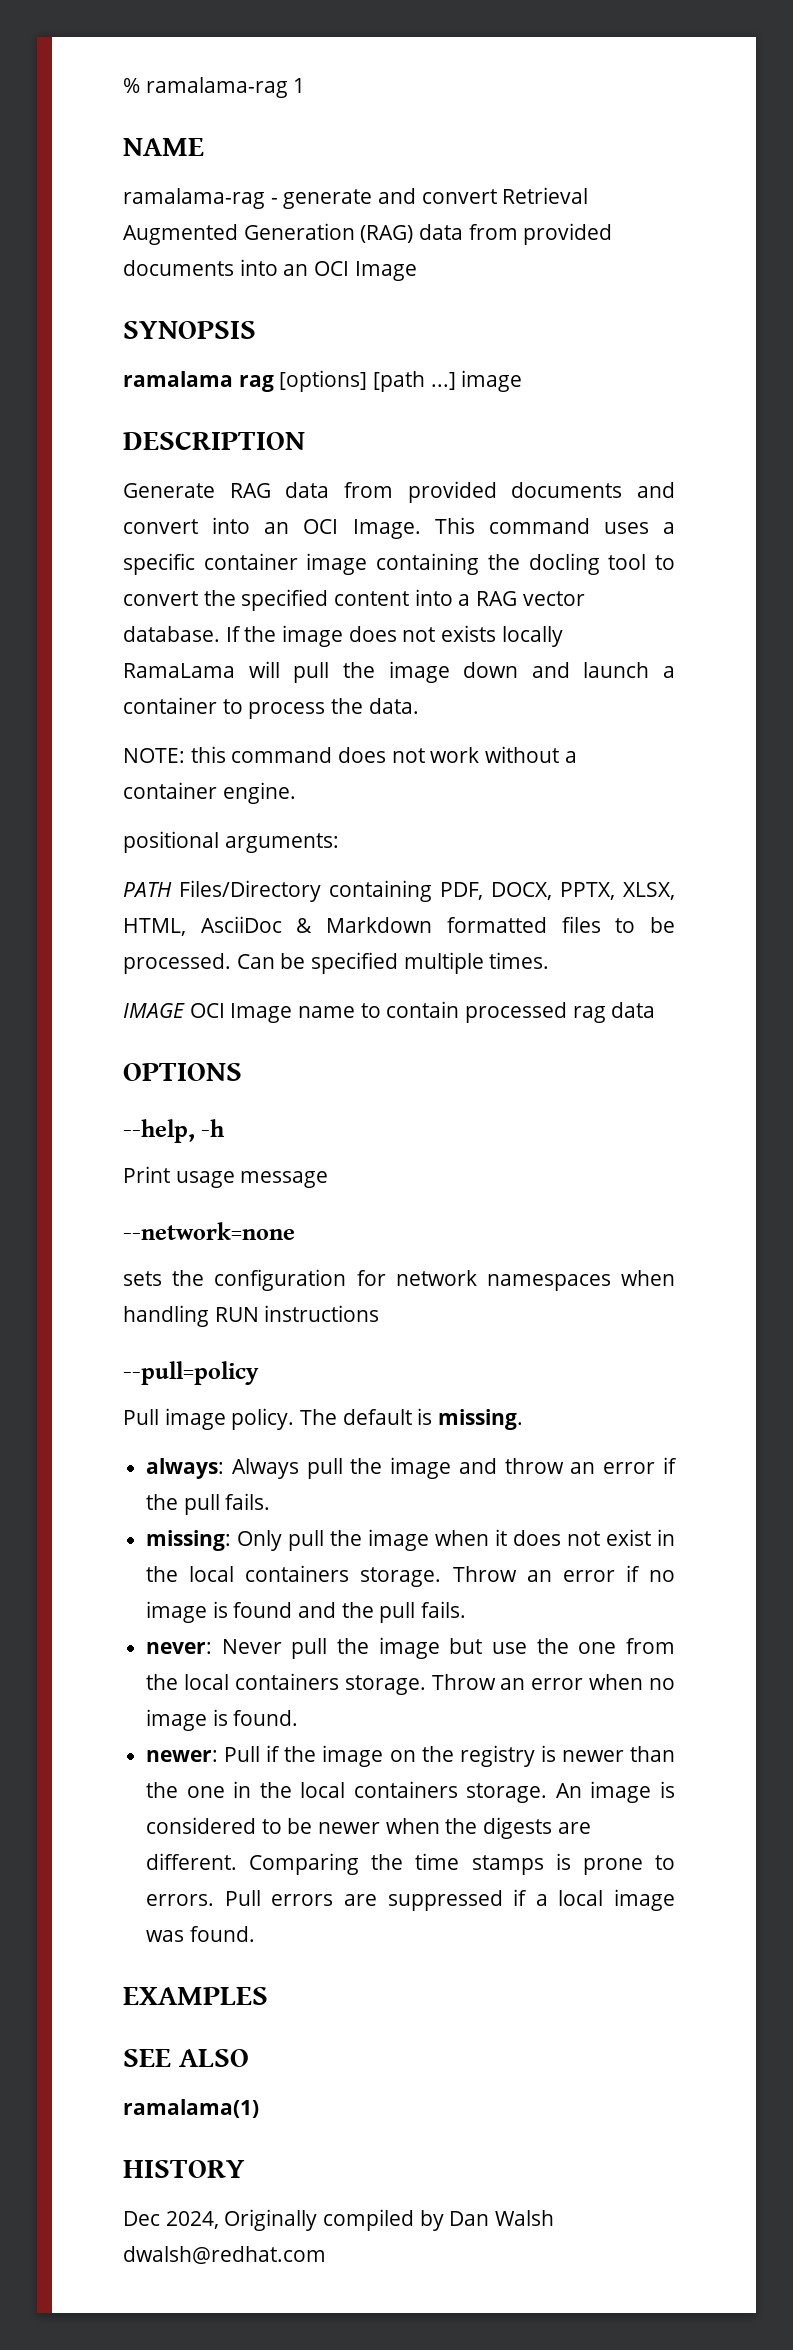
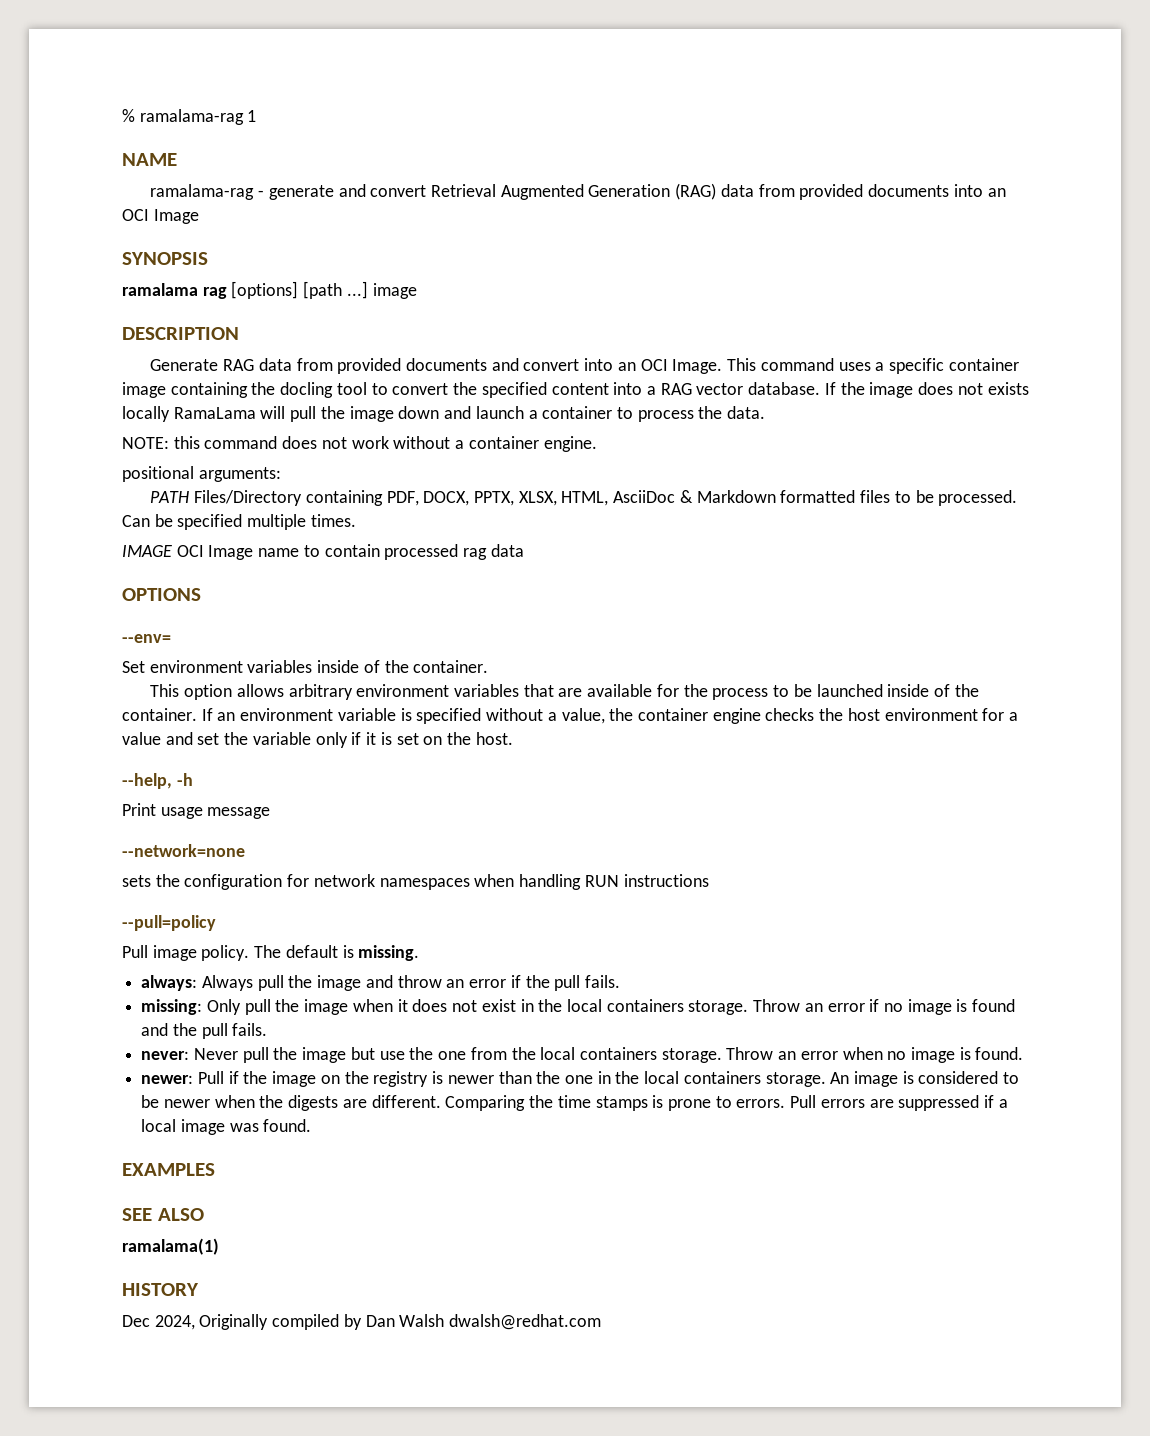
+ --env=
+ Set environment variables inside of the container.
+ This option allows arbitrary environment variables that are available for the process to be launched inside of the container. If an environment variable is specified without a value, the container engine checks the host environment for a value and set the variable only if it is set on the host.

